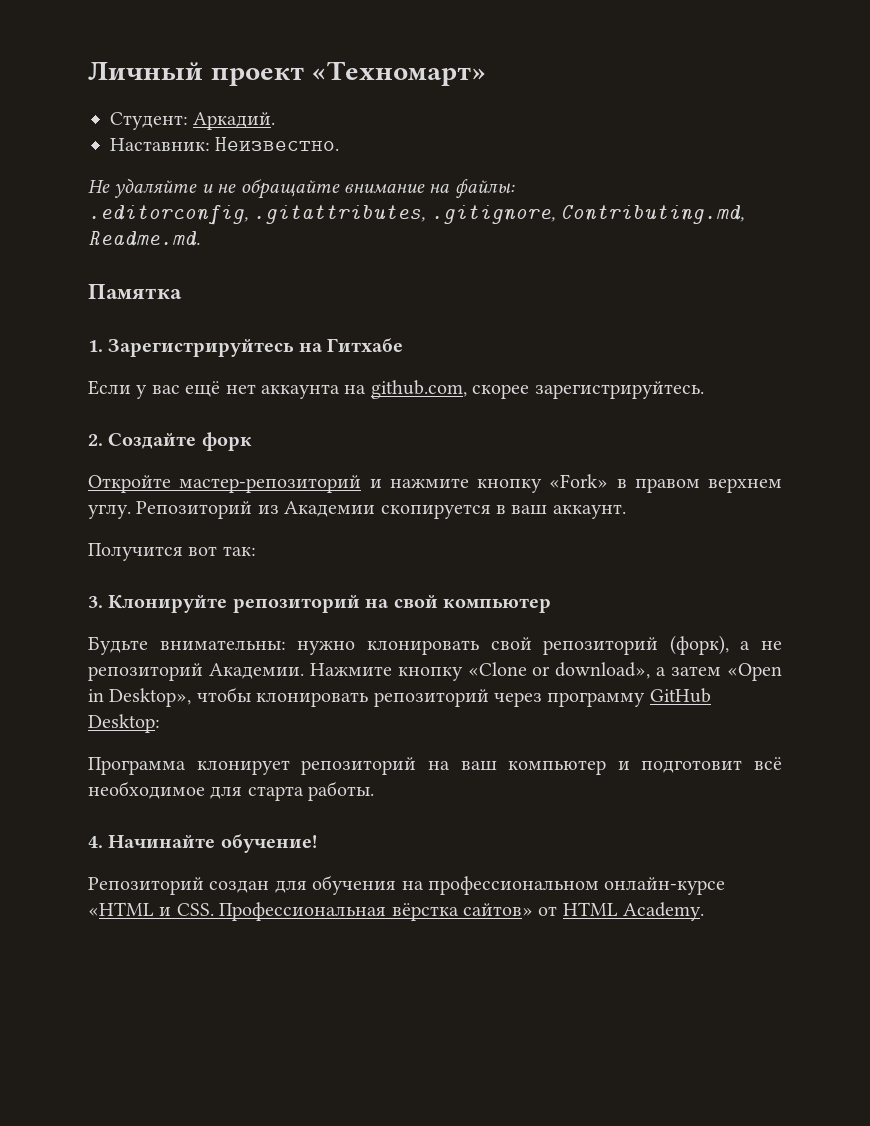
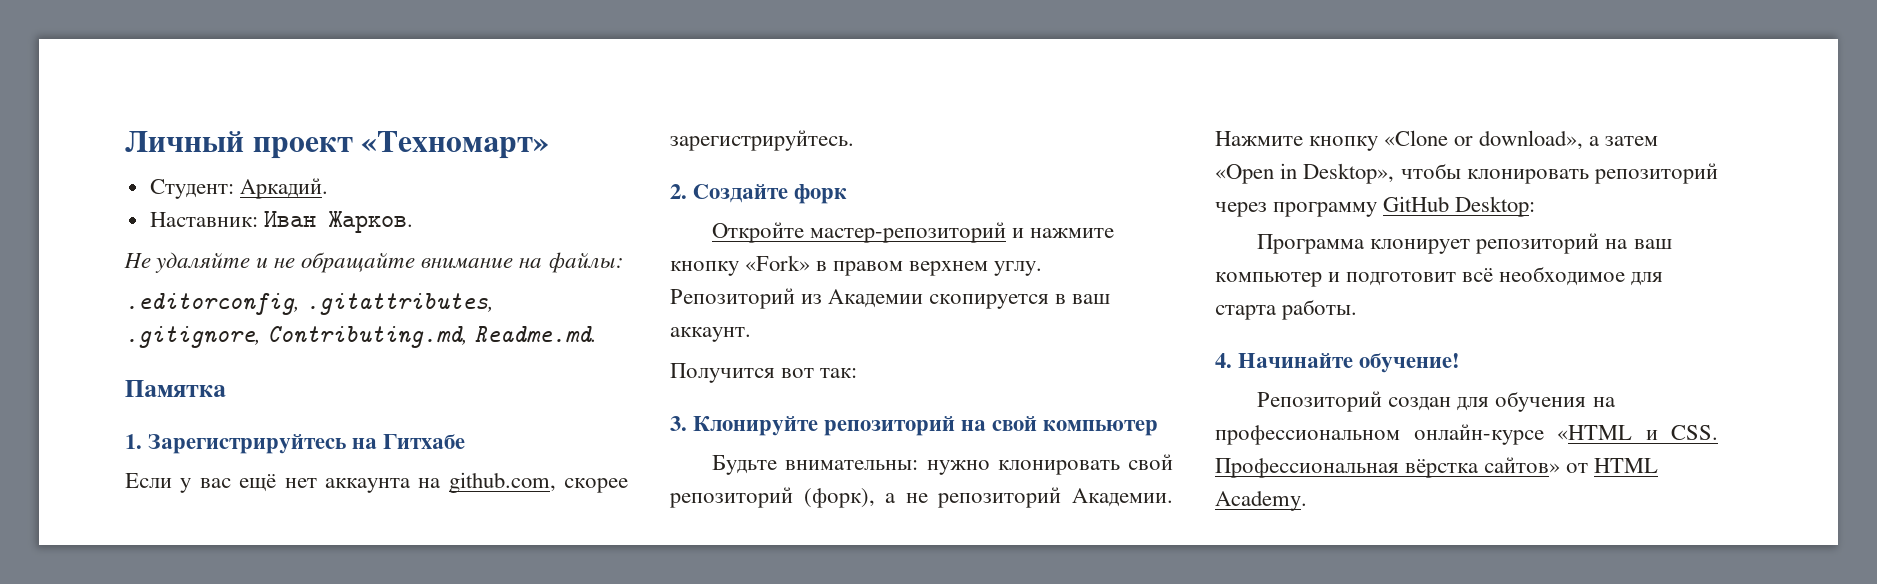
- Наставник: Неизвестно.
+ Наставник: Иван Жарков.

